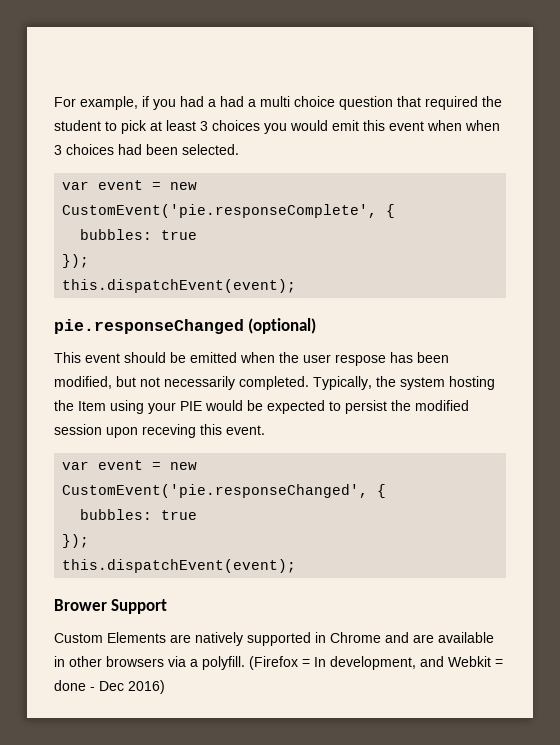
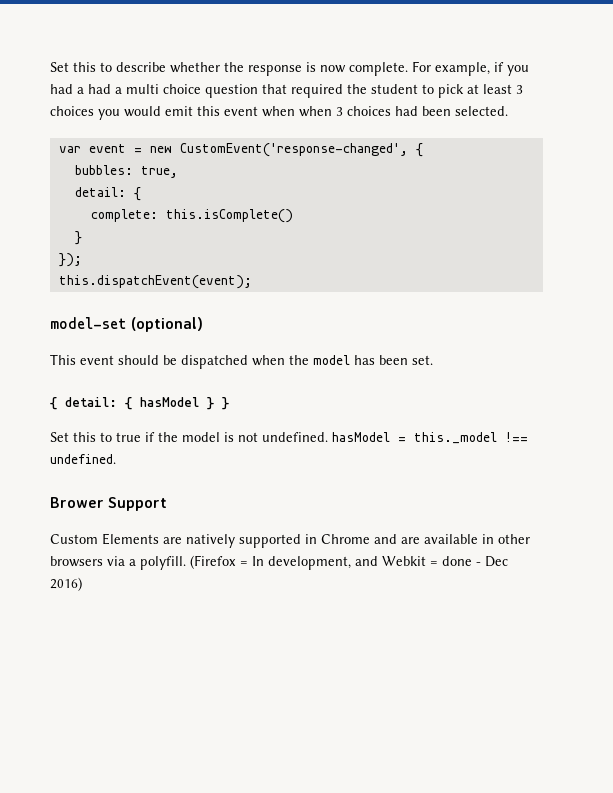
+ Set this to describe whether the response is now complete.
- var event = new CustomEvent('pie.responseComplete', {
- bubbles: true
+ var event = new CustomEvent('response-changed', {
+ bubbles: true,
+ detail: {
+ complete: this.isComplete()
+ }
  });
  this.dispatchEvent(event);
- pie.responseChanged (optional)
+ model-set (optional)
- This event should be emitted when the user respose has been modified, but not necessarily completed. Typically, the system hosting the Item using your PIE would be expected to persist the modified session upon receving this event.
- var event = new CustomEvent('pie.responseChanged', {
- bubbles: true
- });
- this.dispatchEvent(event);
+ This event should be dispatched when the model has been set.
+ { detail: { hasModel } }
+ Set this to true if the model is not undefined. hasModel = this._model !== undefined.

